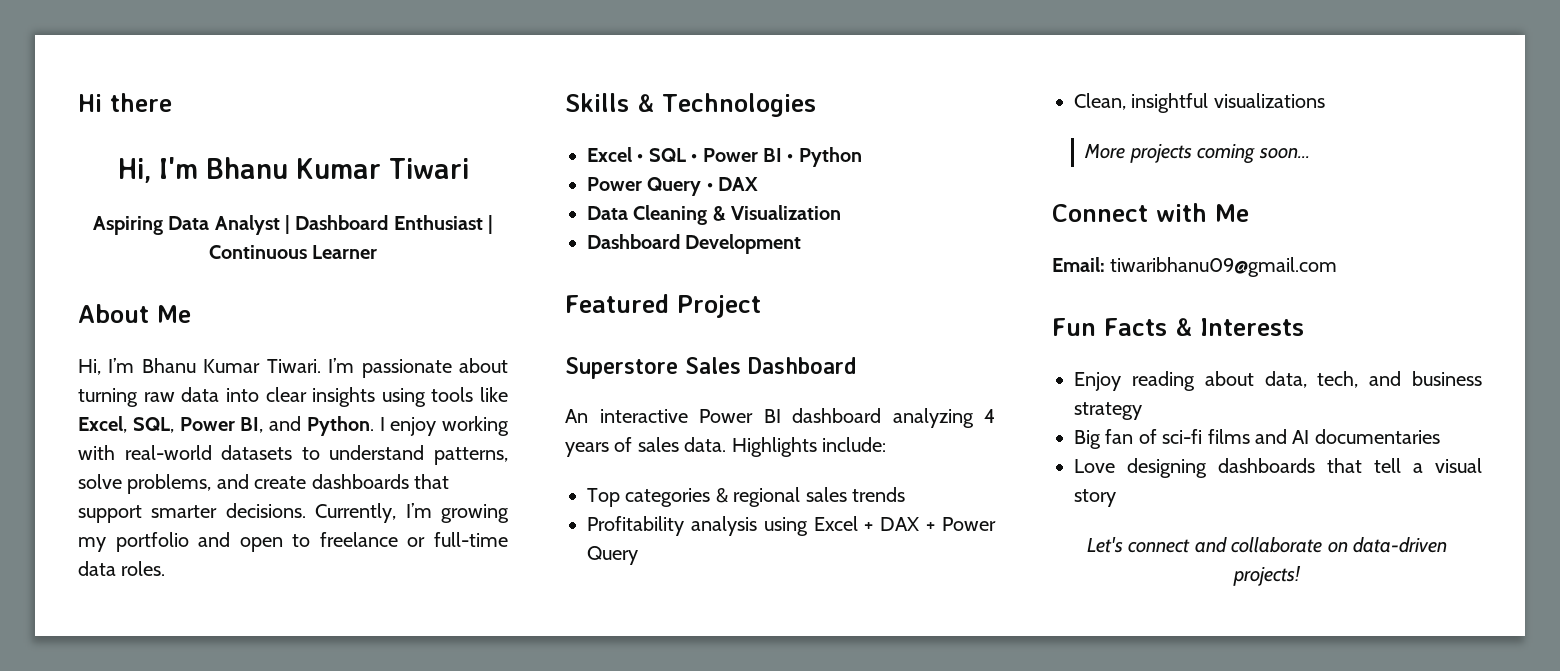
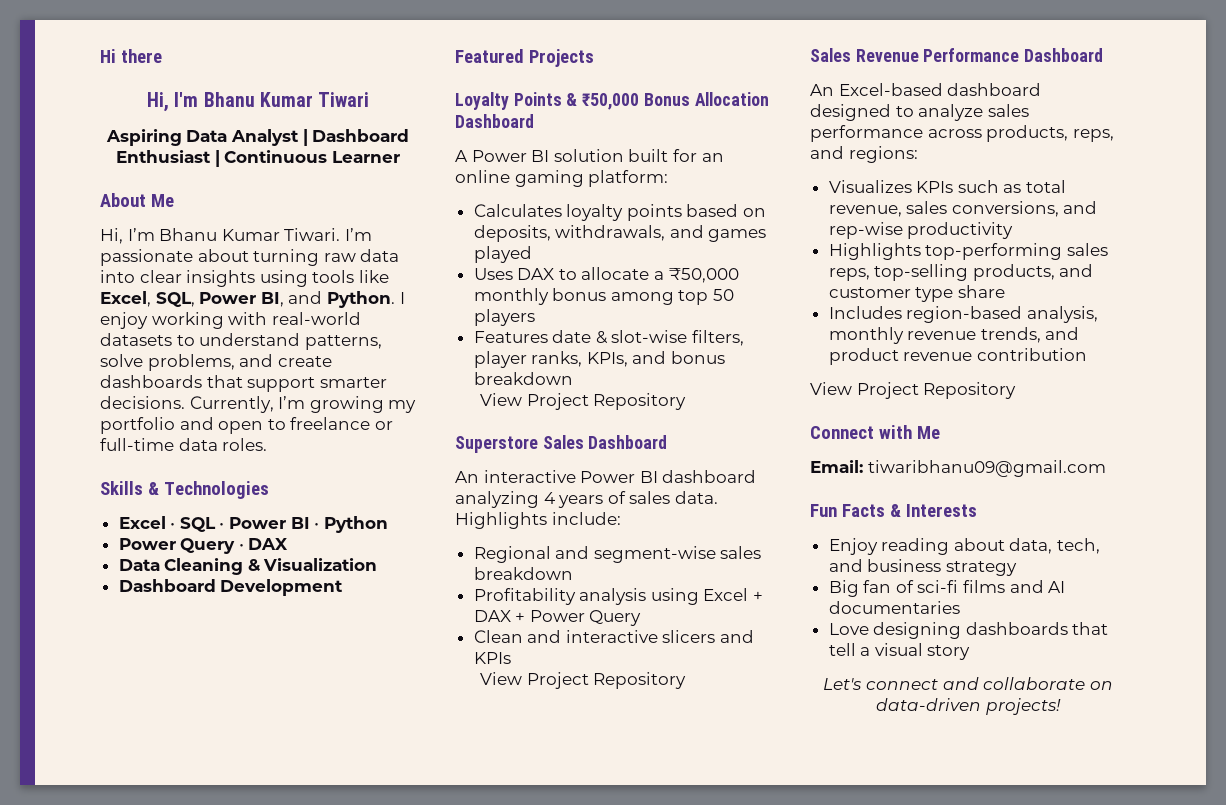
- Featured Project
+ Featured Projects
+ Loyalty Points & ₹50,000 Bonus Allocation Dashboard
+ A Power BI solution built for an online gaming platform:
+ Calculates loyalty points based on deposits, withdrawals, and games played
+ Uses DAX to allocate a ₹50,000 monthly bonus among top 50 players
+ Features date & slot-wise filters, player ranks, KPIs, and bonus breakdown
+ View Project Repository
- Top categories & regional sales trends
+ Regional and segment-wise sales breakdown
- Clean, insightful visualizations
- More projects coming soon...
+ Clean and interactive slicers and KPIs
+ View Project Repository
+ Sales Revenue Performance Dashboard
+ An Excel-based dashboard designed to analyze sales performance across products, reps, and regions:
+ Visualizes KPIs such as total revenue, sales conversions, and rep-wise productivity
+ Highlights top-performing sales reps, top-selling products, and customer type share
+ Includes region-based analysis, monthly revenue trends, and product revenue contribution
+ View Project Repository

